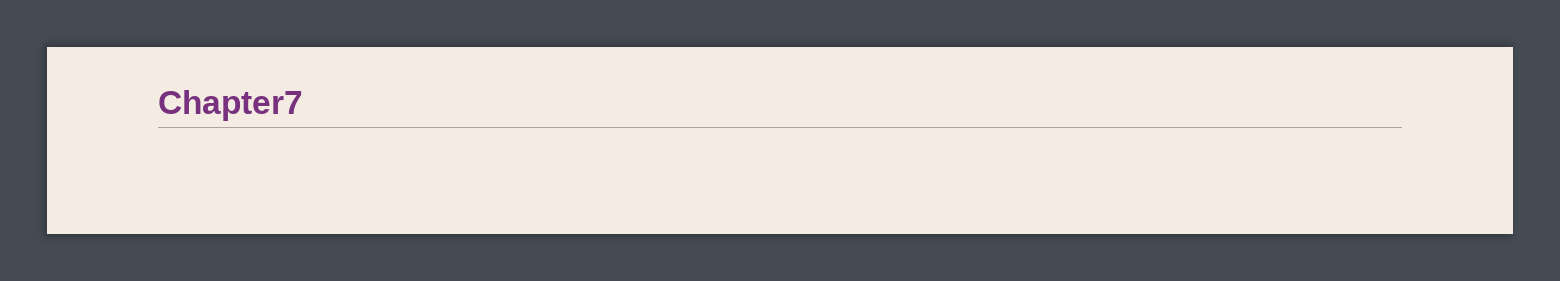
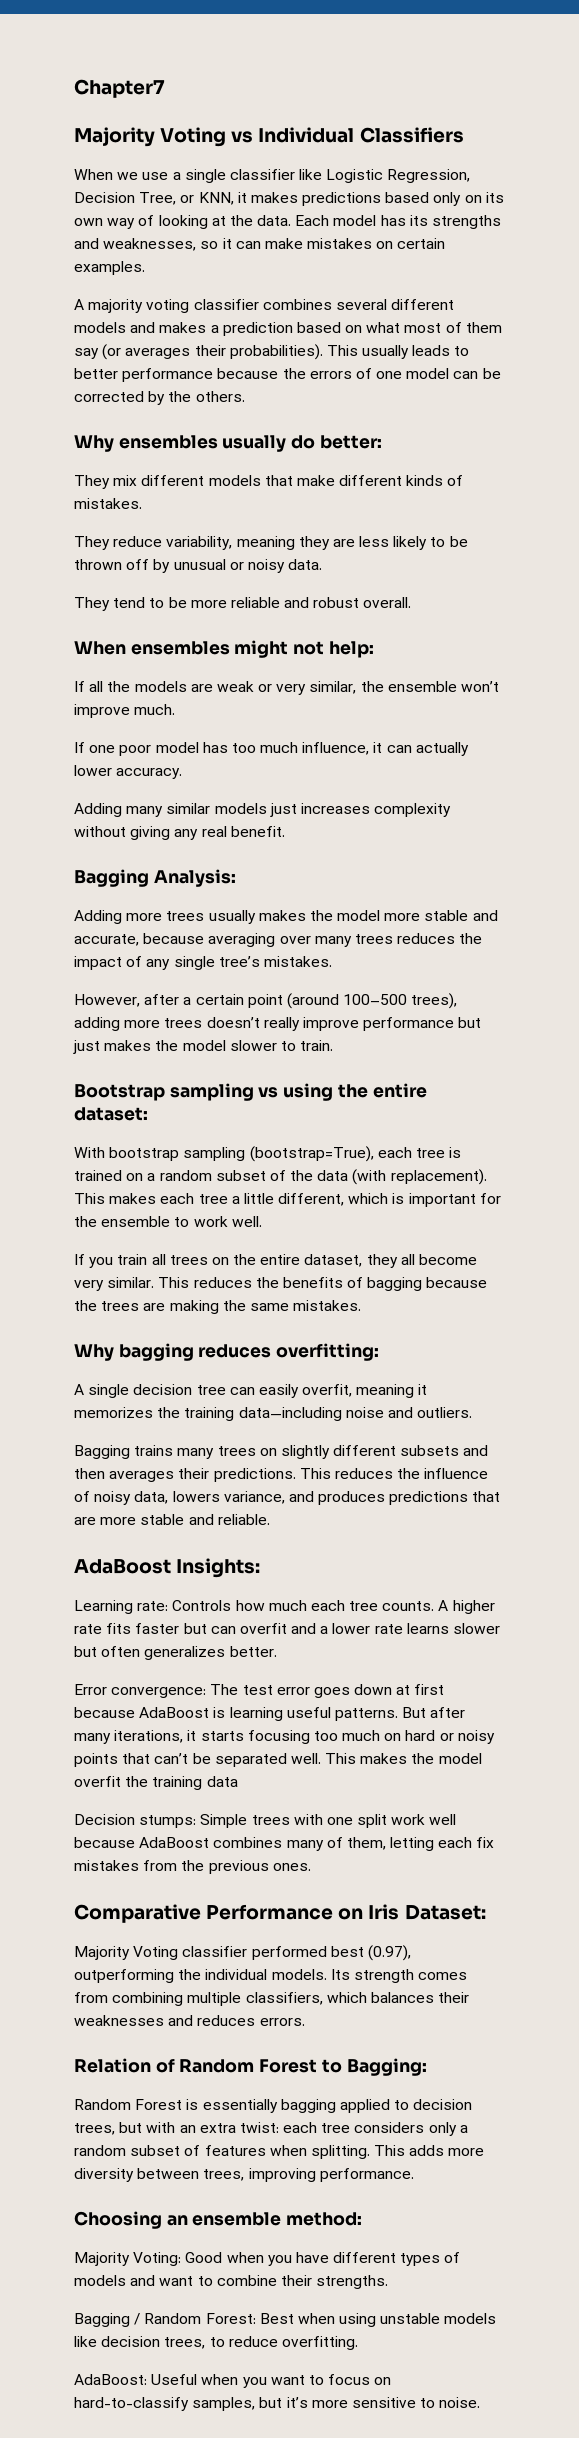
+ Majority Voting vs Individual Classifiers
+ When we use a single classifier like Logistic Regression, Decision Tree, or KNN, it makes predictions based only on its own way of looking at the data. Each model has its strengths and weaknesses, so it can make mistakes on certain examples.
+ A majority voting classifier combines several different models and makes a prediction based on what most of them say (or averages their probabilities). This usually leads to better performance because the errors of one model can be corrected by the others.
+ Why ensembles usually do better:
+ They mix different models that make different kinds of mistakes.
+ They reduce variability, meaning they are less likely to be thrown off by unusual or noisy data.
+ They tend to be more reliable and robust overall.
+ When ensembles might not help:
+ If all the models are weak or very similar, the ensemble won’t improve much.
+ If one poor model has too much influence, it can actually lower accuracy.
+ Adding many similar models just increases complexity without giving any real benefit.
+ Bagging Analysis:
+ Adding more trees usually makes the model more stable and accurate, because averaging over many trees reduces the impact of any single tree’s mistakes.
+ However, after a certain point (around 100–500 trees), adding more trees doesn’t really improve performance but just makes the model slower to train.
+ Bootstrap sampling vs using the entire dataset:
+ With bootstrap sampling (bootstrap=True), each tree is trained on a random subset of the data (with replacement). This makes each tree a little different, which is important for the ensemble to work well.
+ If you train all trees on the entire dataset, they all become very similar. This reduces the benefits of bagging because the trees are making the same mistakes.
+ Why bagging reduces overfitting:
+ A single decision tree can easily overfit, meaning it memorizes the training data—including noise and outliers.
+ Bagging trains many trees on slightly different subsets and then averages their predictions. This reduces the influence of noisy data, lowers variance, and produces predictions that are more stable and reliable.
+ AdaBoost Insights:
+ Learning rate: Controls how much each tree counts. A higher rate fits faster but can overfit and a lower rate learns slower but often generalizes better.
+ Error convergence: The test error goes down at first because AdaBoost is learning useful patterns. But after many iterations, it starts focusing too much on hard or noisy points that can’t be separated well. This makes the model overfit the training data
+ Decision stumps: Simple trees with one split work well because AdaBoost combines many of them, letting each fix mistakes from the previous ones.
+ Comparative Performance on Iris Dataset:
+ Majority Voting classifier performed best (0.97), outperforming the individual models. Its strength comes from combining multiple classifiers, which balances their weaknesses and reduces errors.
+ Relation of Random Forest to Bagging:
+ Random Forest is essentially bagging applied to decision trees, but with an extra twist: each tree considers only a random subset of features when splitting. This adds more diversity between trees, improving performance.
+ Choosing an ensemble method:
+ Majority Voting: Good when you have different types of models and want to combine their strengths.
+ Bagging / Random Forest: Best when using unstable models like decision trees, to reduce overfitting.
+ AdaBoost: Useful when you want to focus on hard-to-classify samples, but it’s more sensitive to noise.

